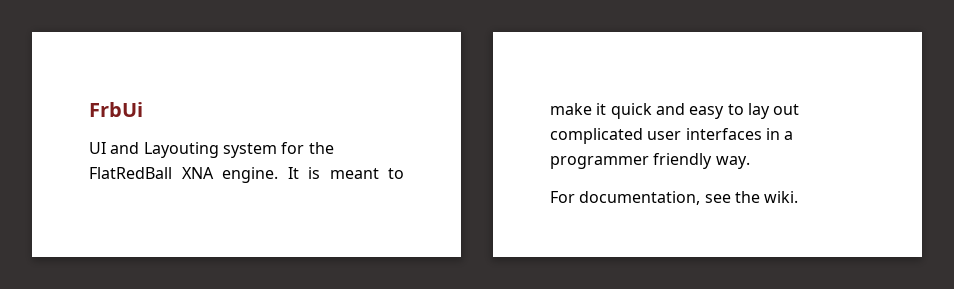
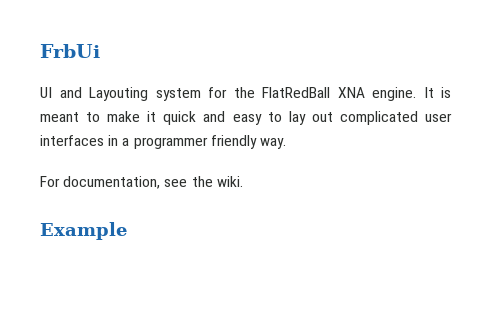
+ Example

